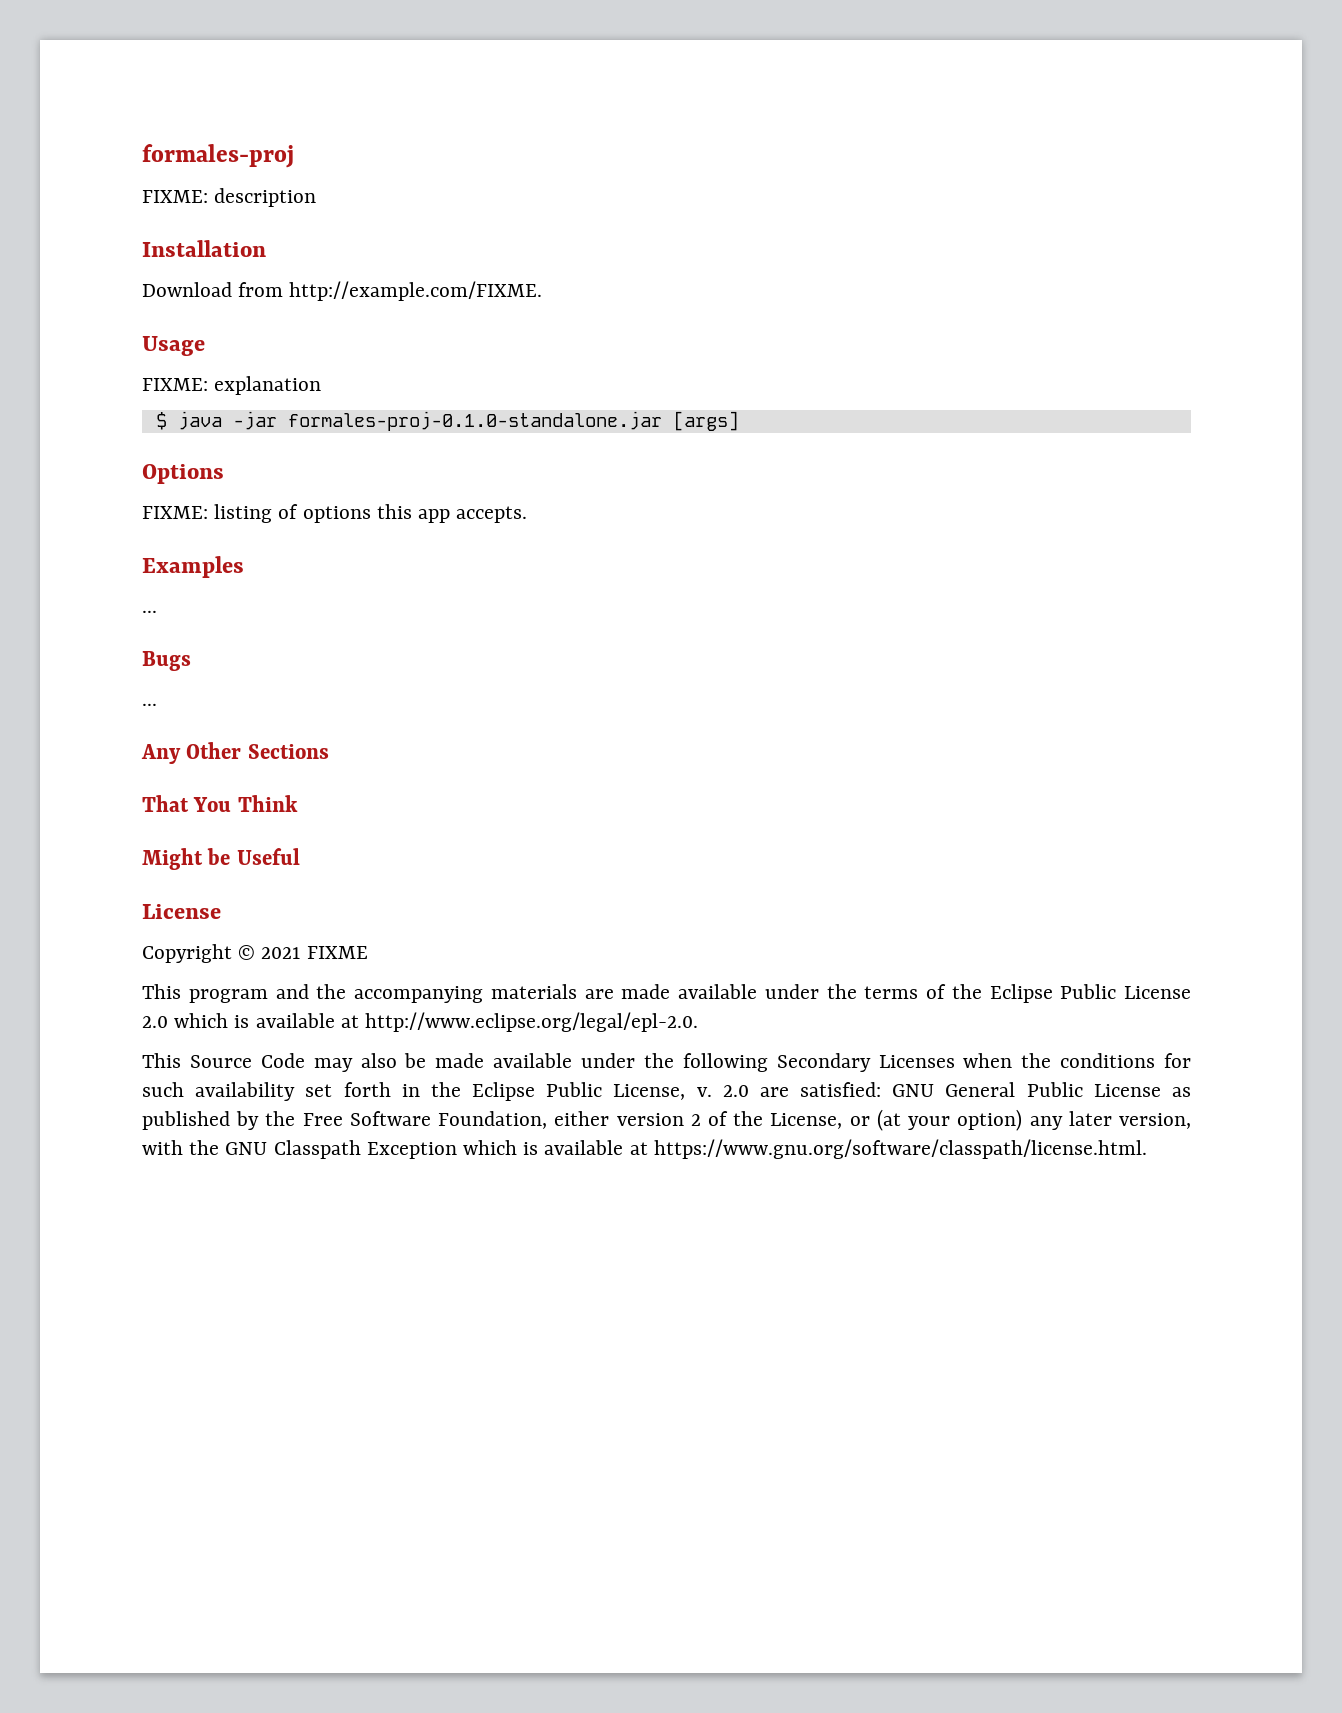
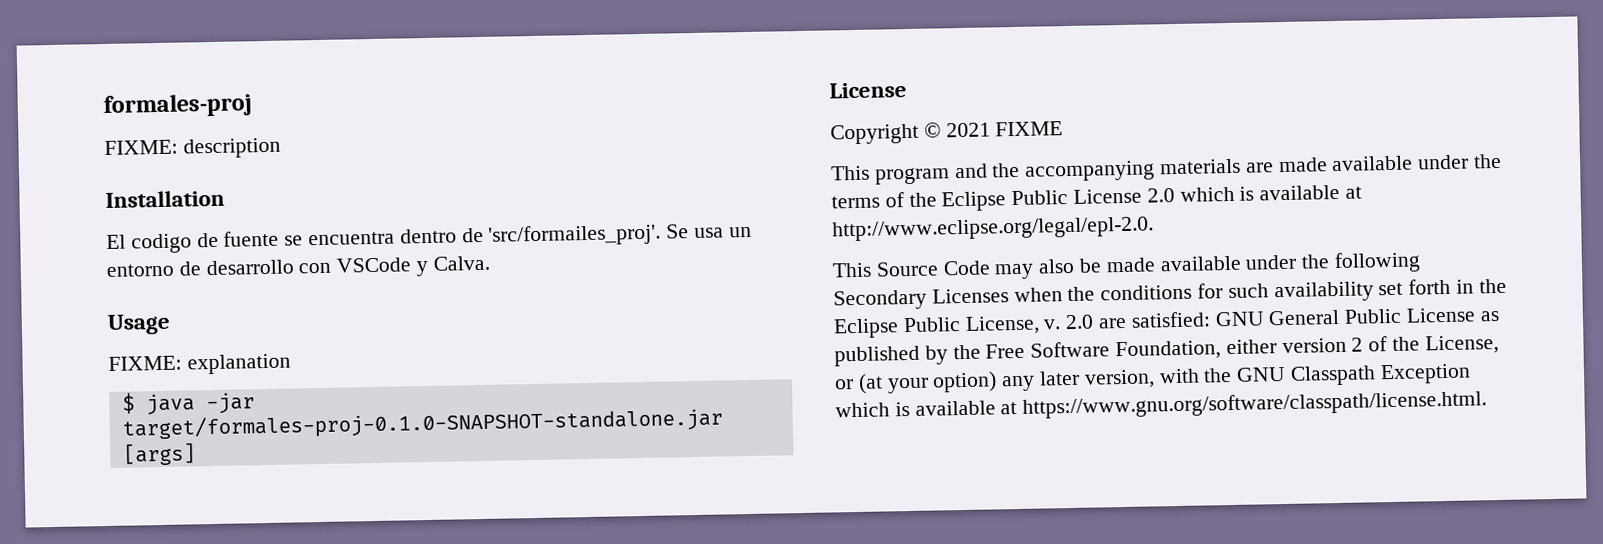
- Download from http://example.com/FIXME.
+ El codigo de fuente se encuentra dentro de 'src/formailes_proj'. Se usa un entorno de desarrollo con VSCode y Calva.
- $ java -jar formales-proj-0.1.0-standalone.jar [args]
+ $ java -jar target/formales-proj-0.1.0-SNAPSHOT-standalone.jar [args]
- Options
- FIXME: listing of options this app accepts.
- Examples
- ...
- Bugs
- ...
- Any Other Sections
- That You Think
- Might be Useful

